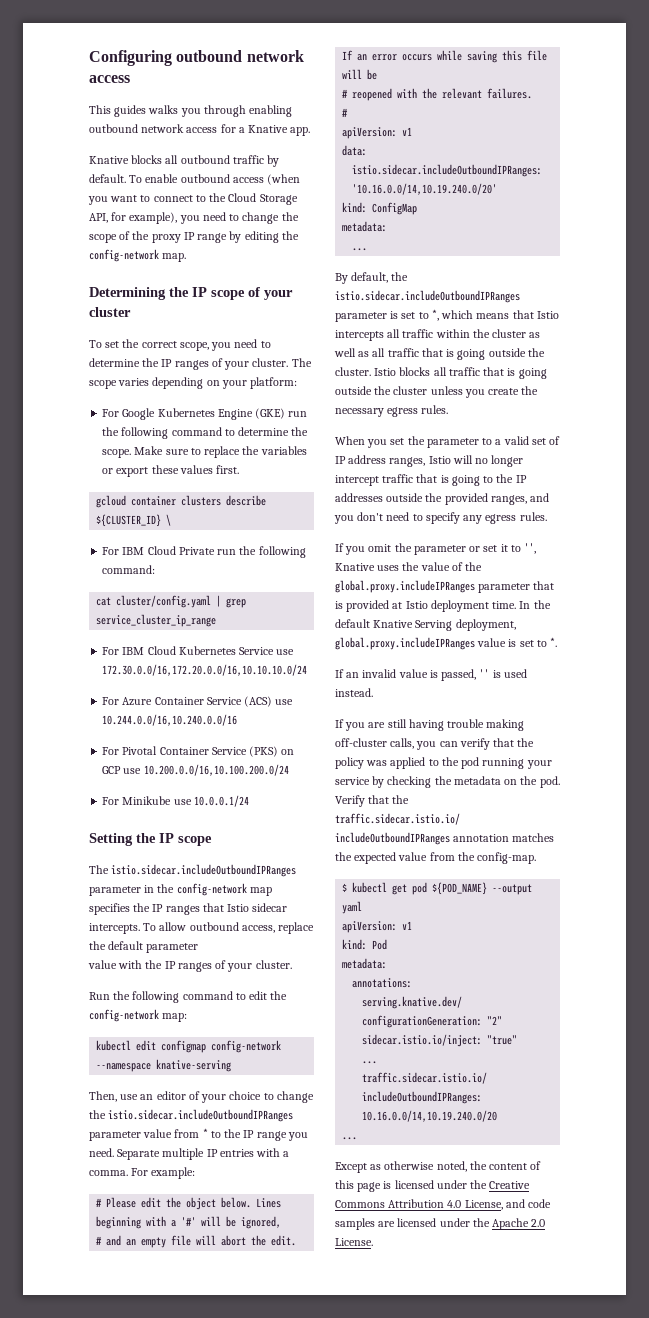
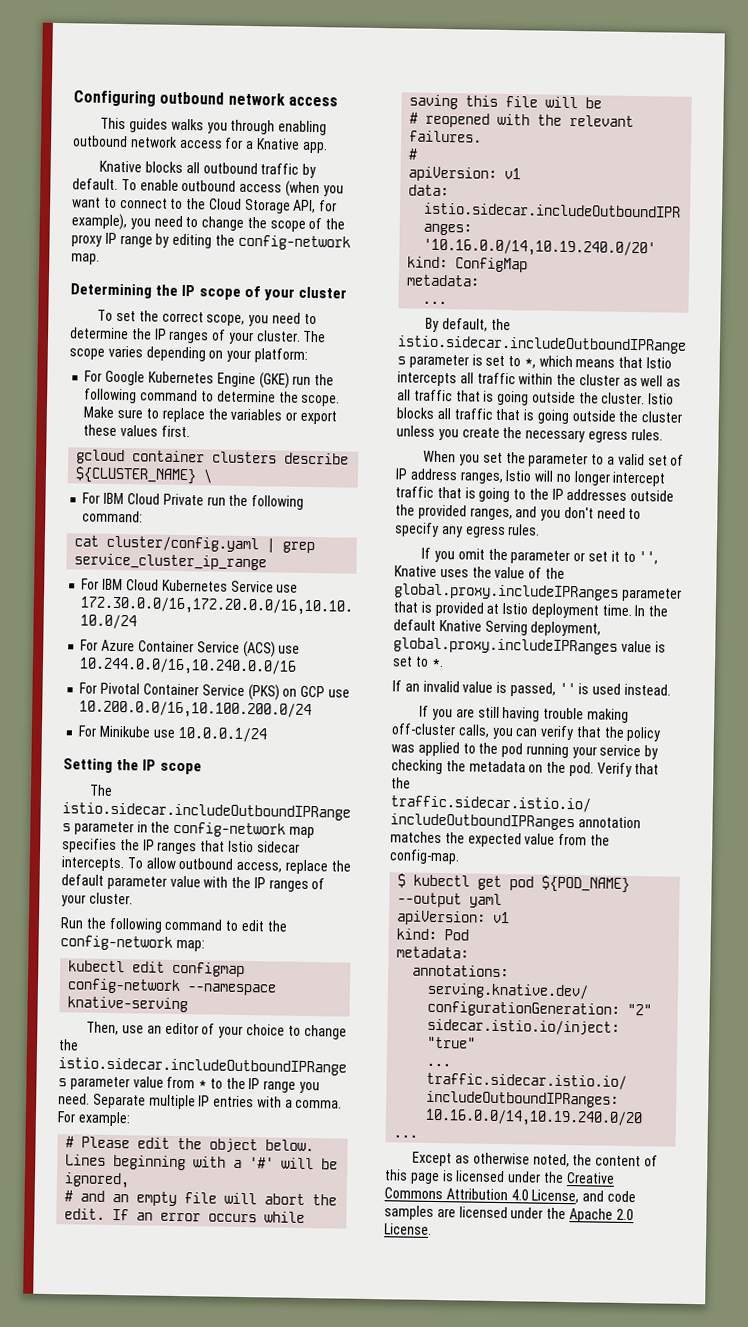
- gcloud container clusters describe ${CLUSTER_ID} \
+ gcloud container clusters describe ${CLUSTER_NAME} \
- To allow outbound access, replace the default parameter
- value with the IP ranges of your cluster.
+ To allow outbound access, replace the default parameter value with the IP ranges of your cluster.

